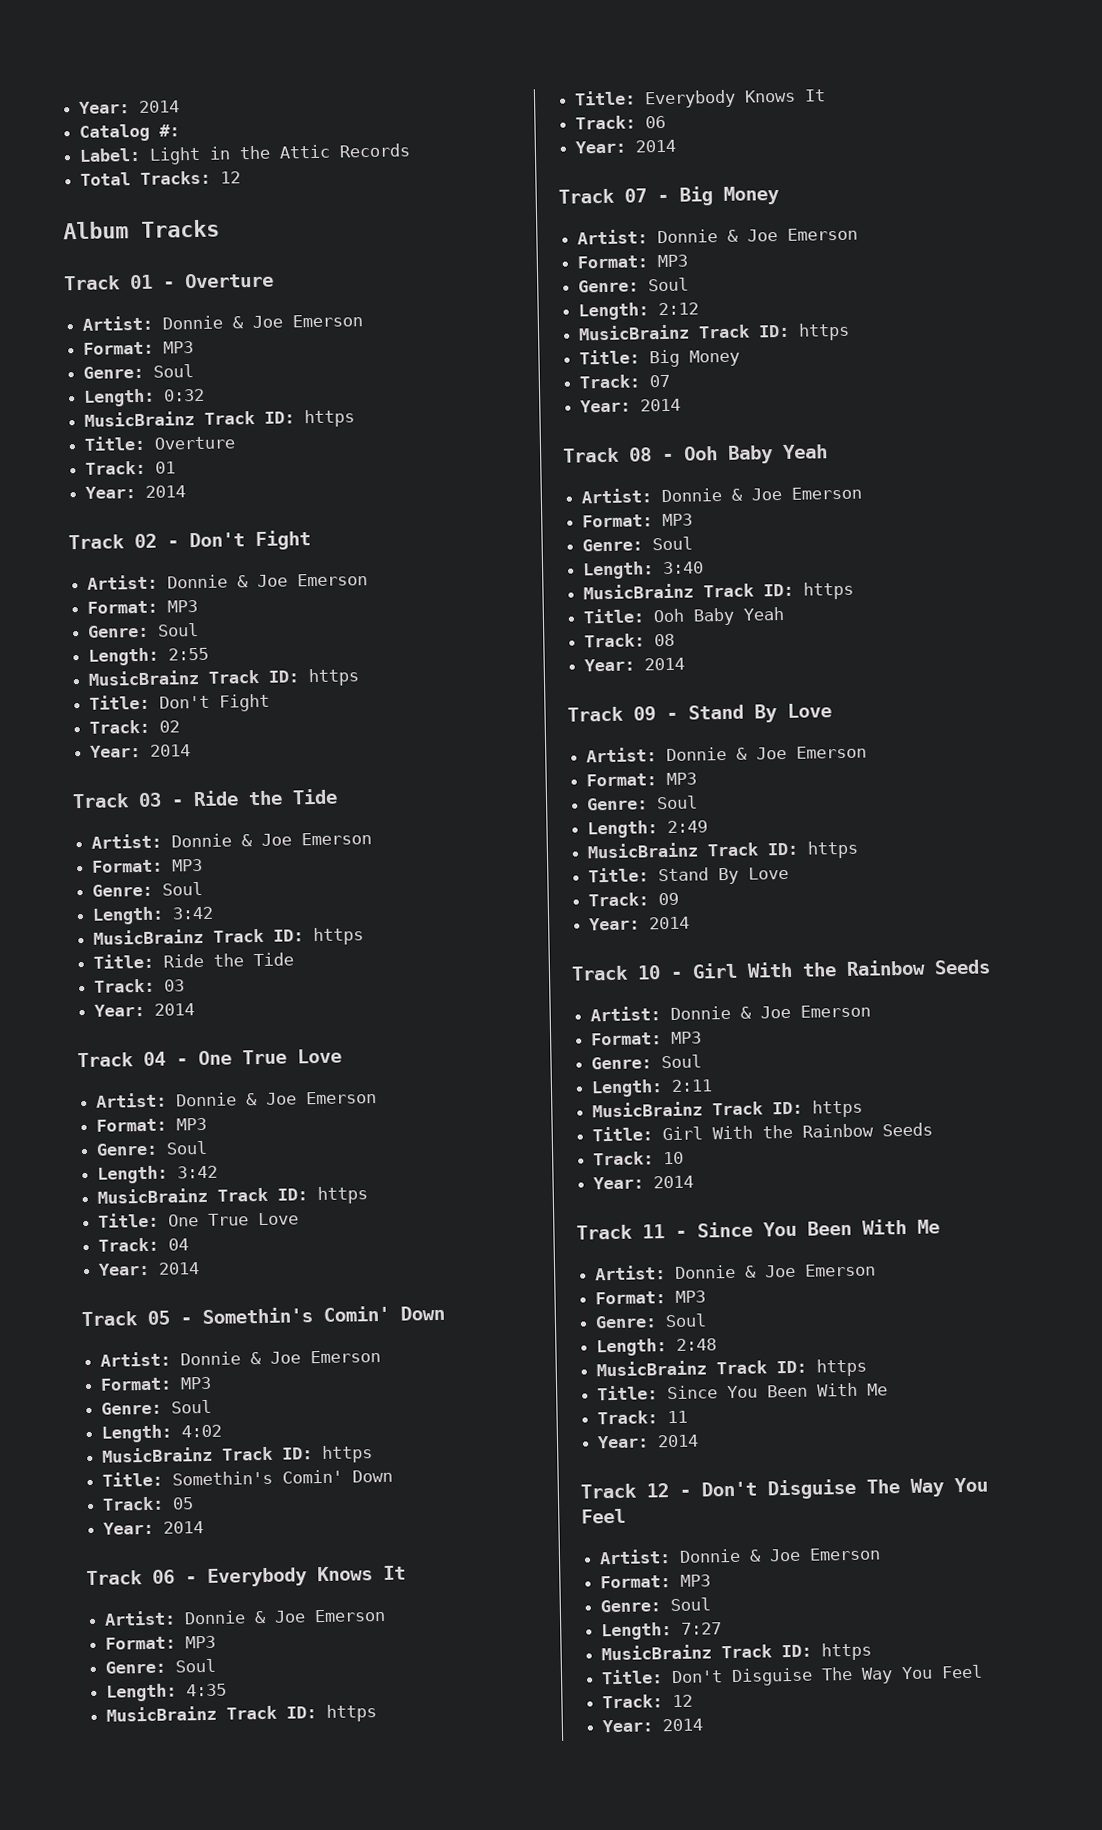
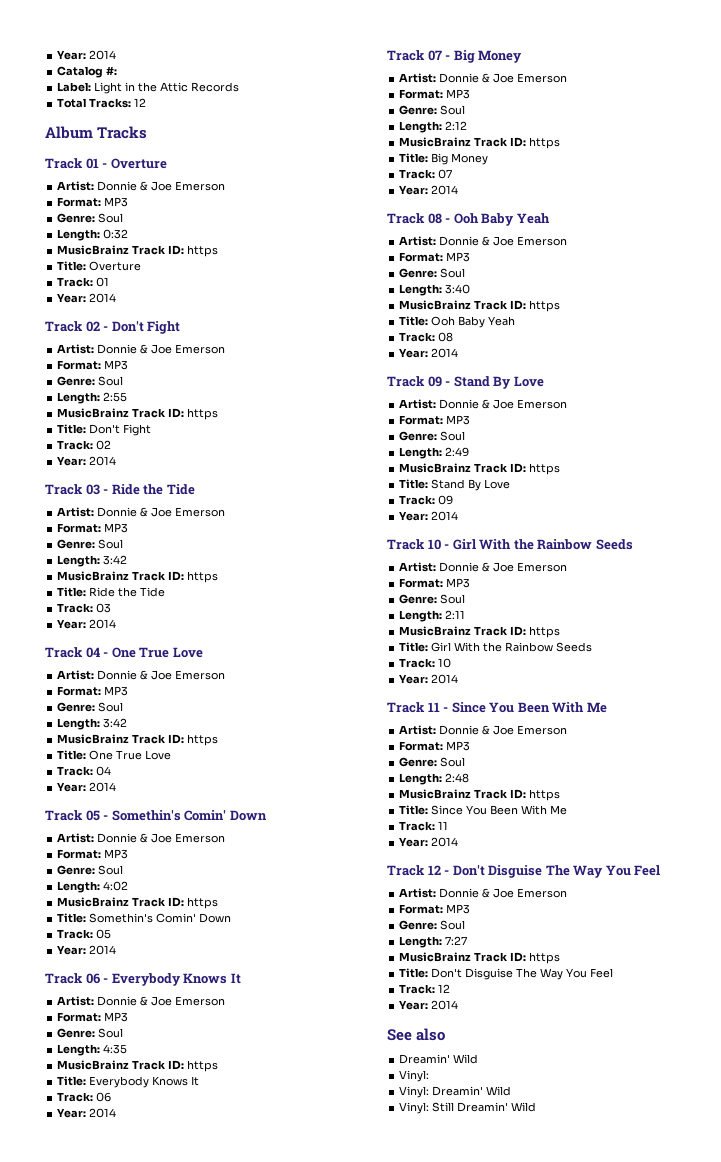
+ See also
+ Dreamin' Wild
+ Vinyl:
+ Vinyl: Dreamin' Wild
+ Vinyl: Still Dreamin' Wild

